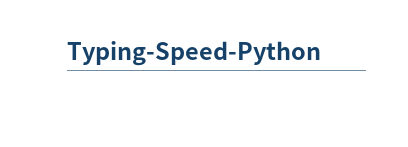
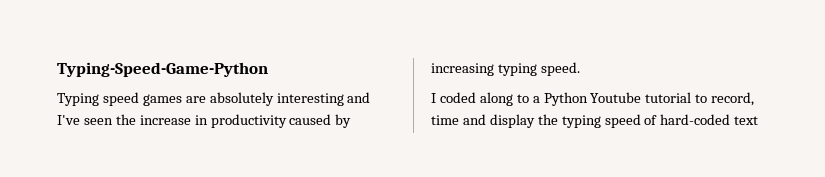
- Typing-Speed-Python
+ Typing-Speed-Game-Python
+ Typing speed games are absolutely interesting and I've seen the increase in productivity caused by increasing typing speed.
+ I coded along to a Python Youtube tutorial to record, time and display the typing speed of hard-coded text

